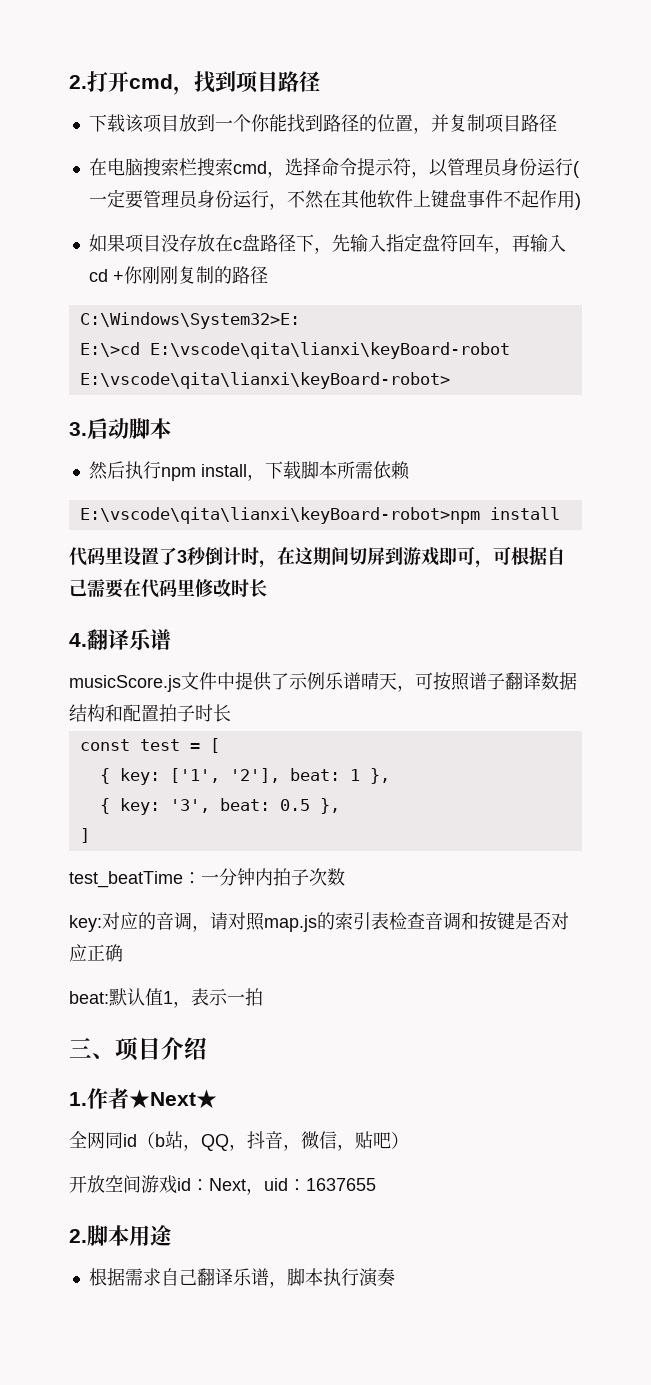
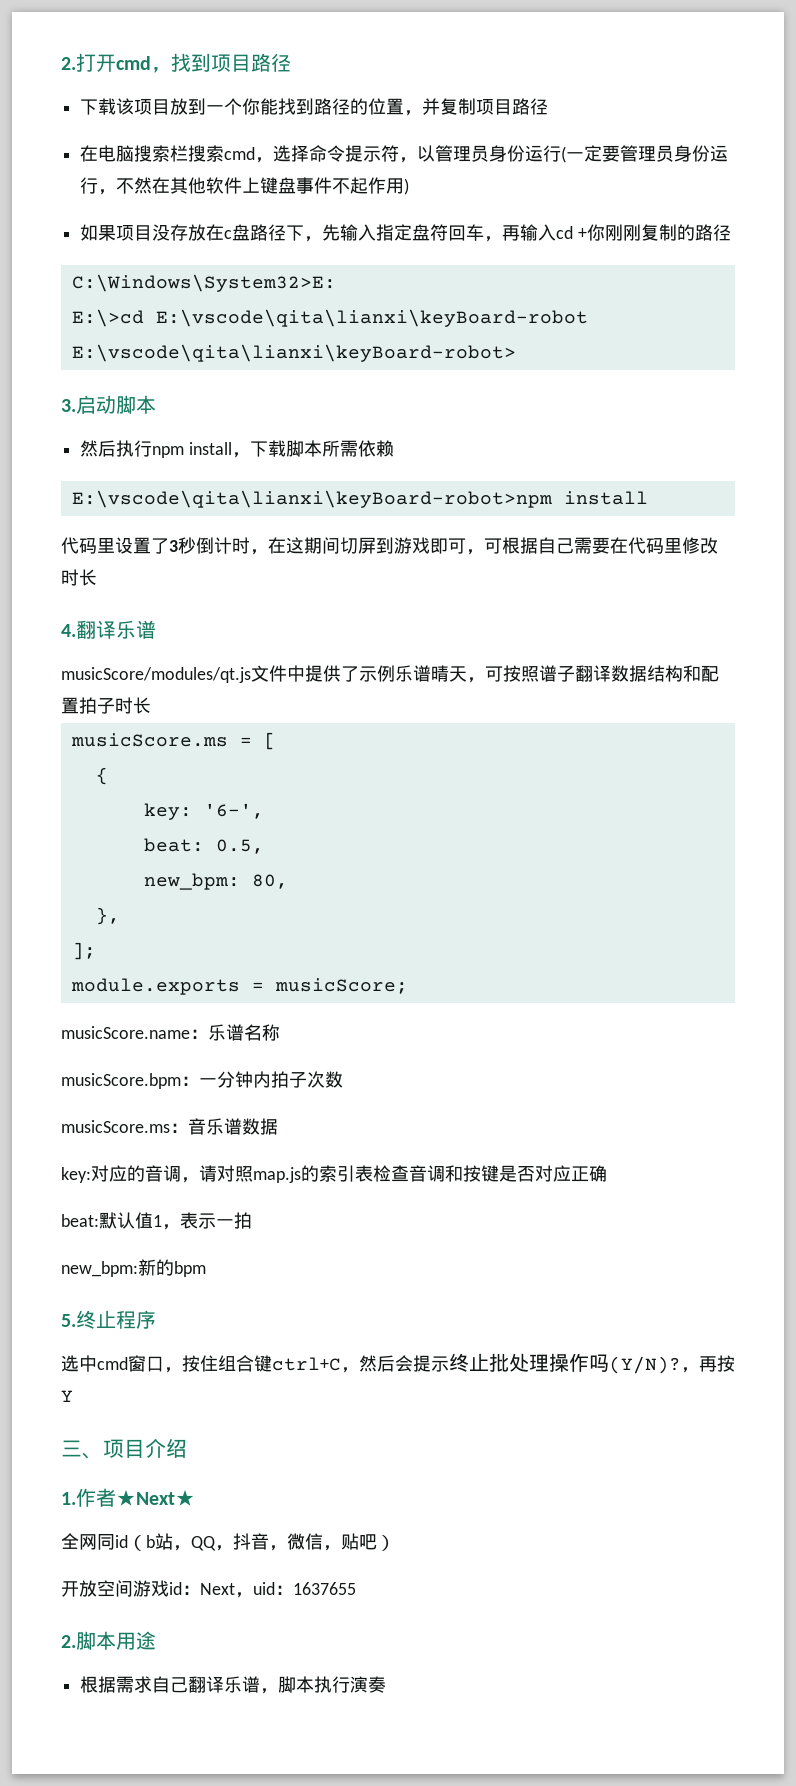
- musicScore.js文件中提供了示例乐谱晴天，可按照谱子翻译数据结构和配置拍子时长
+ musicScore/modules/qt.js文件中提供了示例乐谱晴天，可按照谱子翻译数据结构和配置拍子时长
- const test = [
+ musicScore.ms = [
- { key: ['1', '2'], beat: 1 },
- { key: '3', beat: 0.5 },
- ]
- test_beatTime：一分钟内拍子次数
+ {
+ key: '6-',
+ beat: 0.5,
+ new_bpm: 80,
+ },
+ ];
+ module.exports = musicScore;
+ musicScore.name：乐谱名称
+ musicScore.bpm：一分钟内拍子次数
+ musicScore.ms：音乐谱数据
+ new_bpm:新的bpm
+ 5.终止程序
+ 选中cmd窗口，按住组合键ctrl+C，然后会提示终止批处理操作吗(Y/N)?，再按Y

